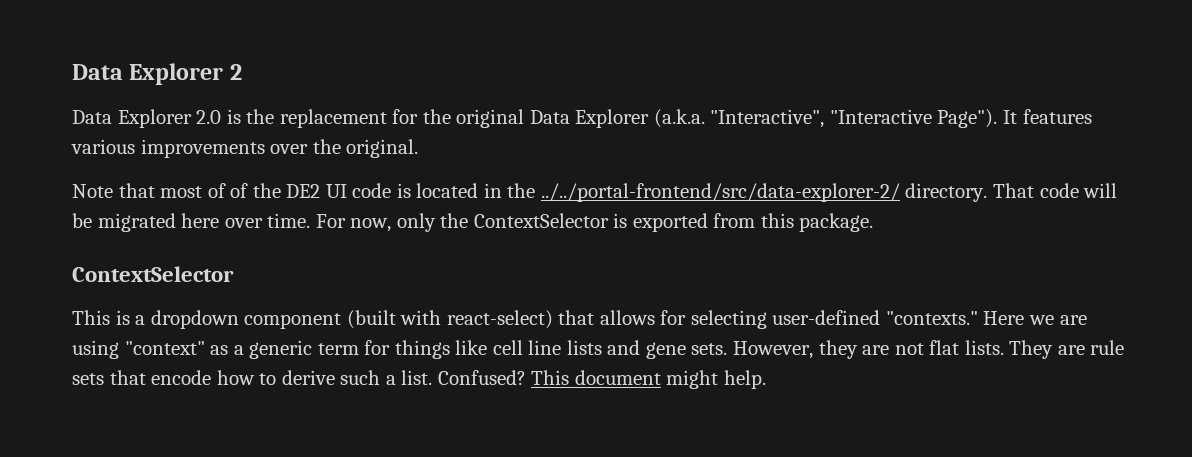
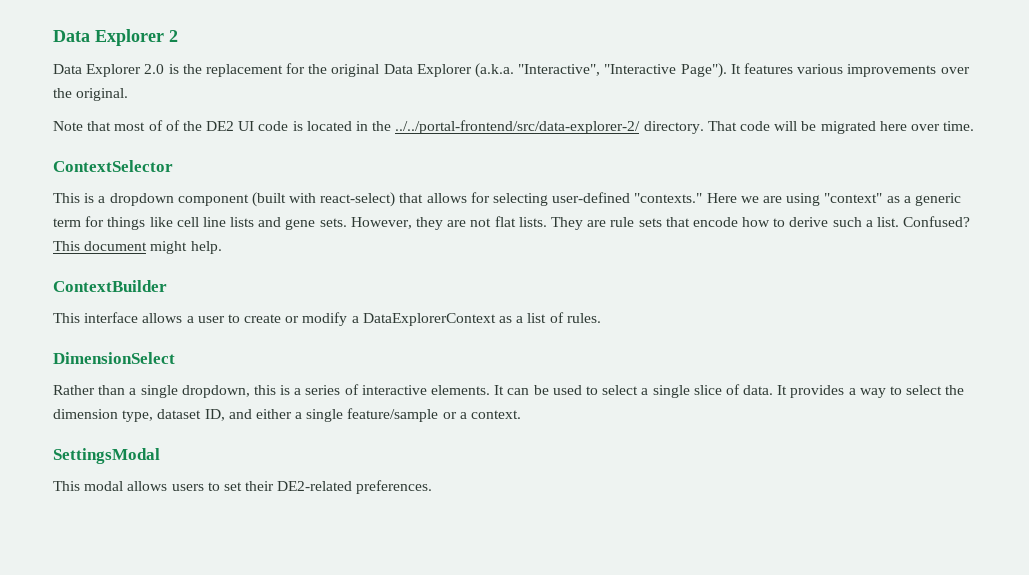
- For now, only the ContextSelector is exported from this package.
+ ContextBuilder
+ This interface allows a user to create or modify a DataExplorerContext as a list of rules.
+ DimensionSelect
+ Rather than a single dropdown, this is a series of interactive elements. It can be used to select a single slice of data. It provides a way to select the dimension type, dataset ID, and either a single feature/sample or a context.
+ SettingsModal
+ This modal allows users to set their DE2-related preferences.

